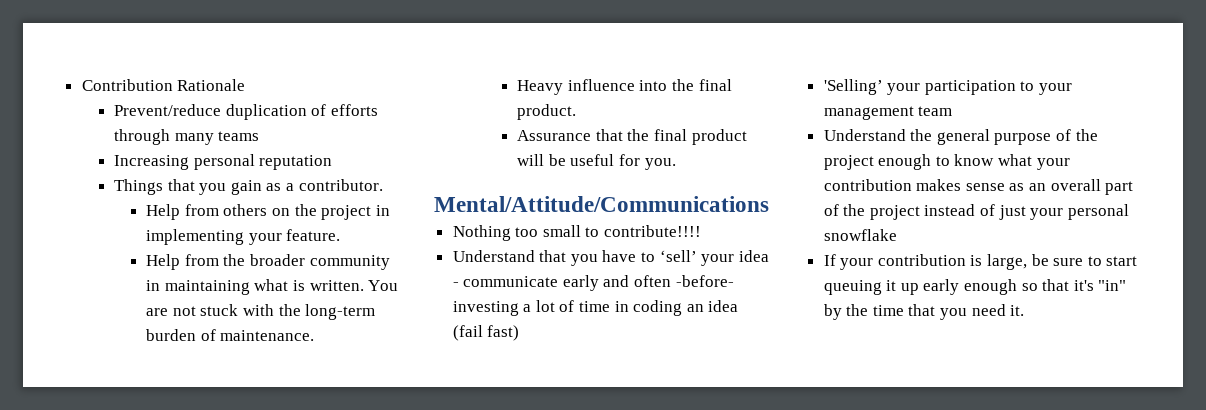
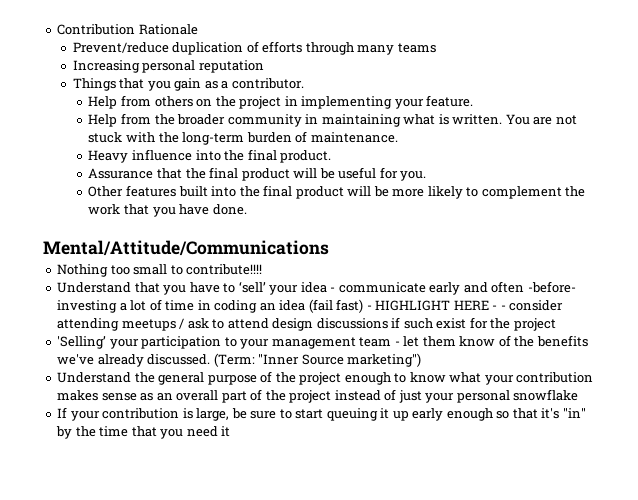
+ Other features built into the final product will be more likely to complement the work that you have done.
- Understand that you have to ‘sell’ your idea - communicate early and often -before- investing a lot of time in coding an idea (fail fast)
+ Understand that you have to ‘sell’ your idea - communicate early and often -before- investing a lot of time in coding an idea (fail fast) - HIGHLIGHT HERE - - consider attending meetups / ask to attend design discussions if such exist for the project
- 'Selling’ your participation to your management team
+ 'Selling’ your participation to your management team - let them know of the benefits we've already discussed. (Term: "Inner Source marketing")
- If your contribution is large, be sure to start queuing it up early enough so that it's "in" by the time that you need it.
+ If your contribution is large, be sure to start queuing it up early enough so that it's "in" by the time that you need it

